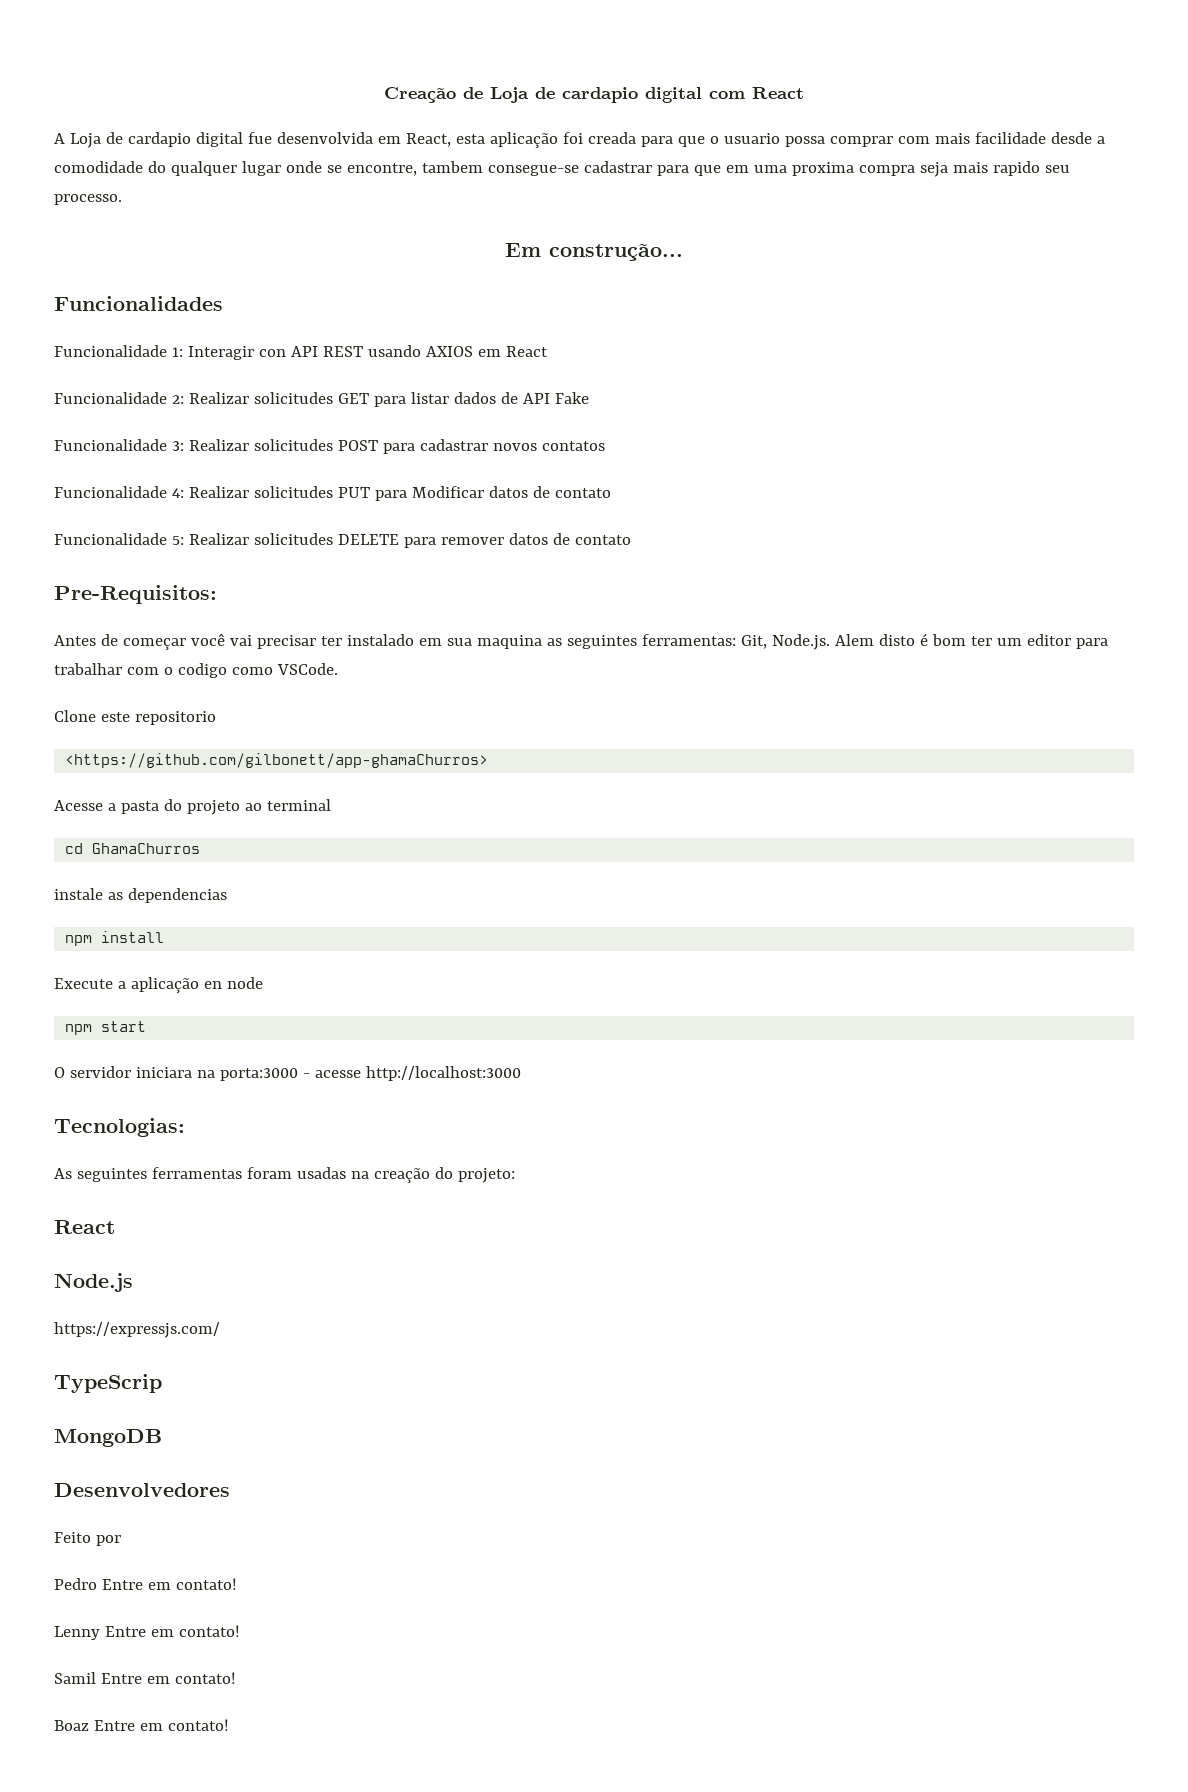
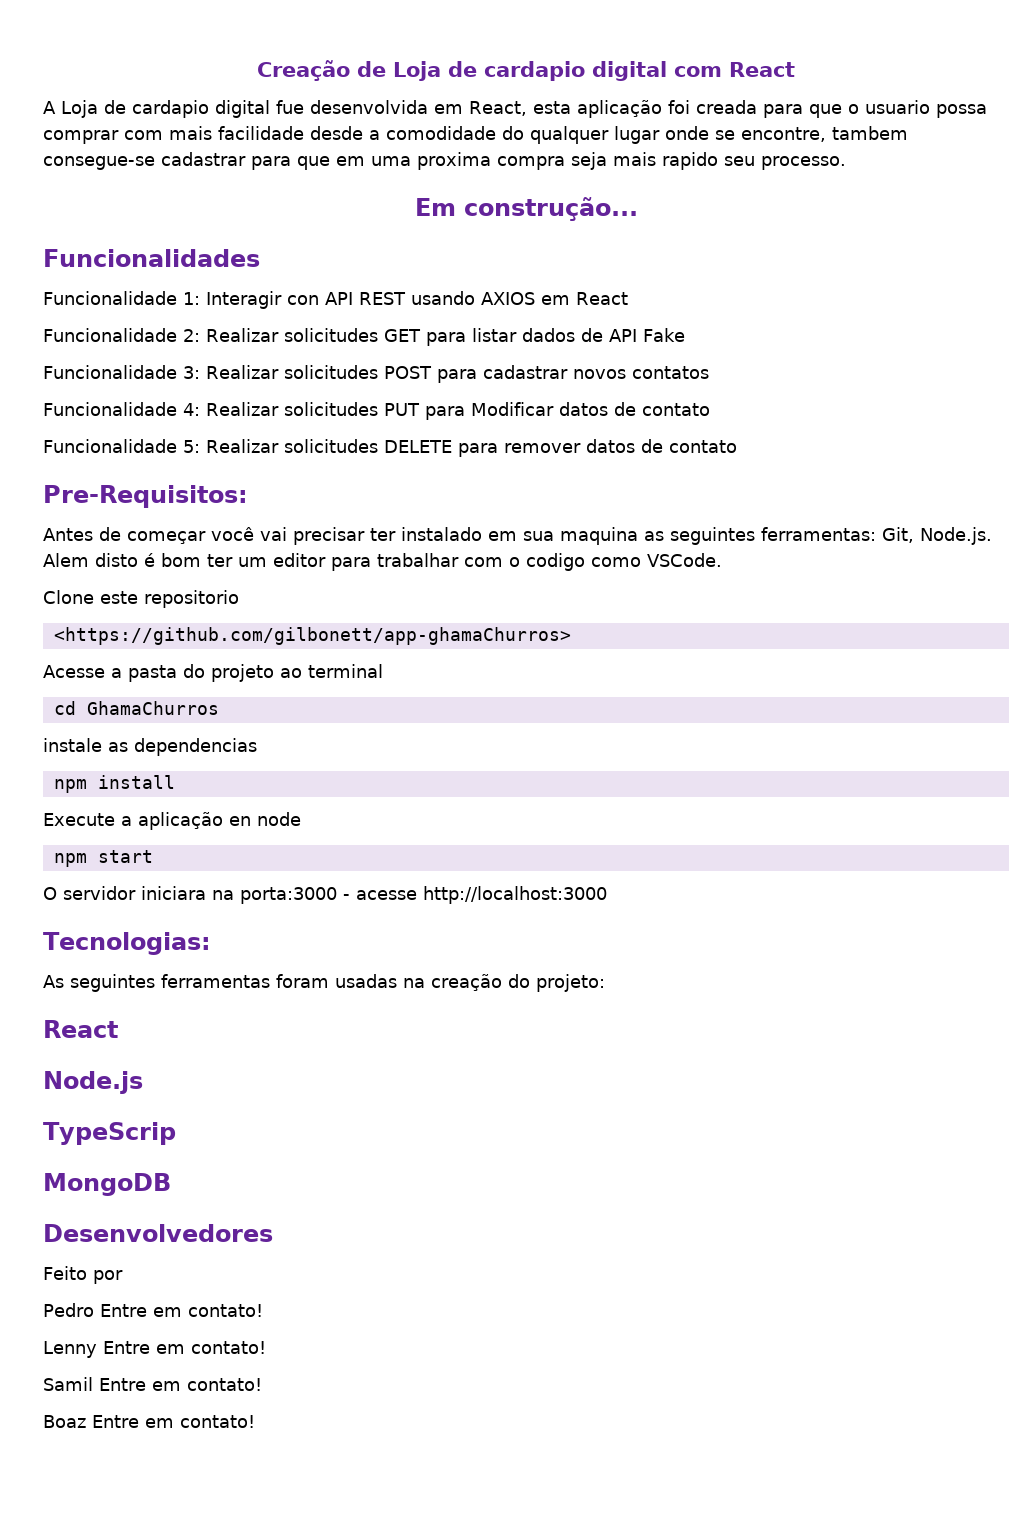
- https://expressjs.com/

